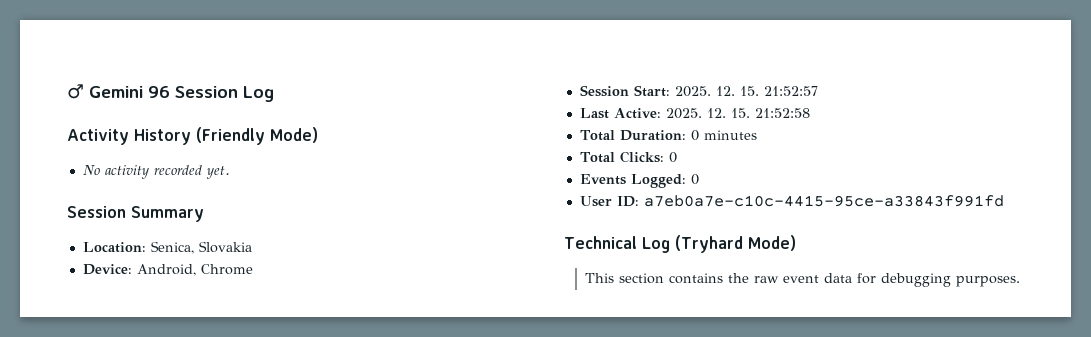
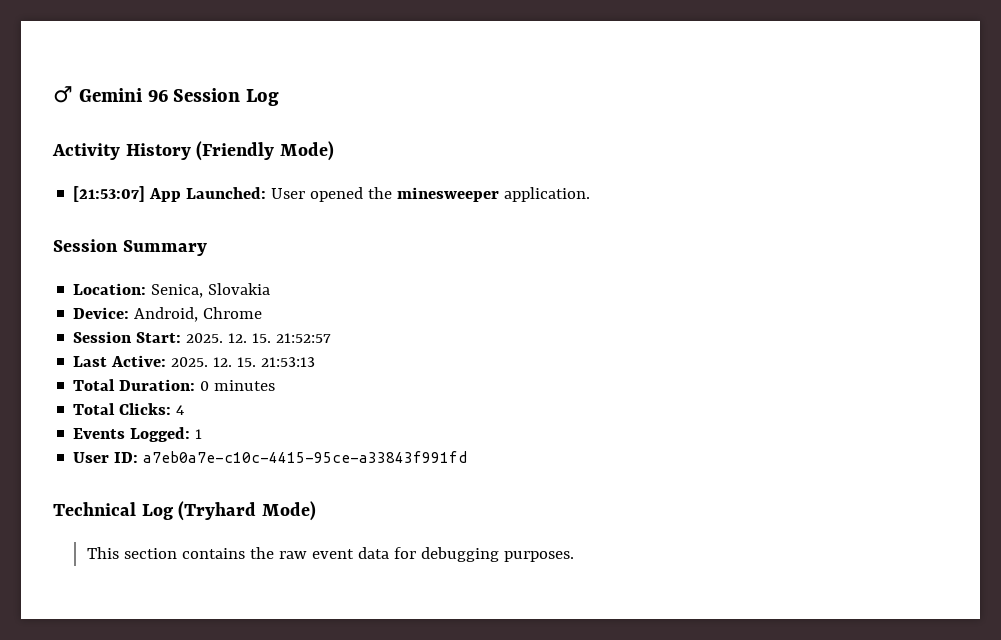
- No activity recorded yet.
+ [21:53:07] App Launched: User opened the minesweeper application.
- 12. 15. 21:52:58
+ 12. 15. 21:53:13
- Total Clicks: 0
+ Total Clicks: 4
- Events Logged: 0
+ Events Logged: 1

